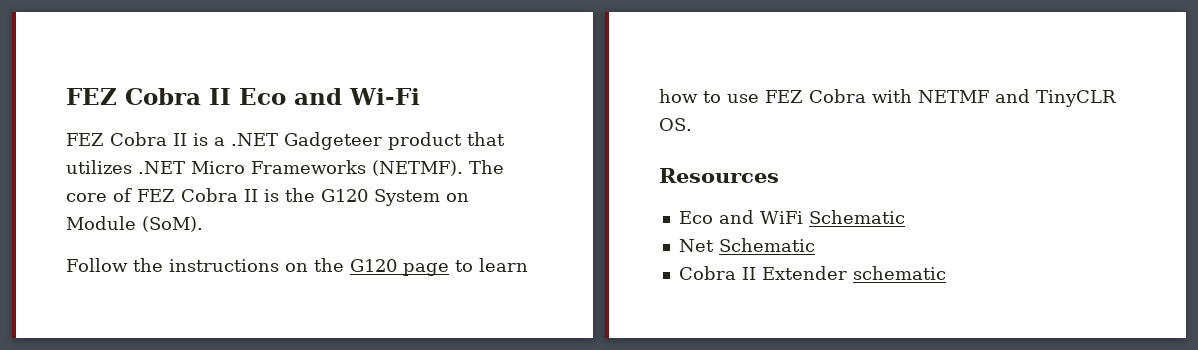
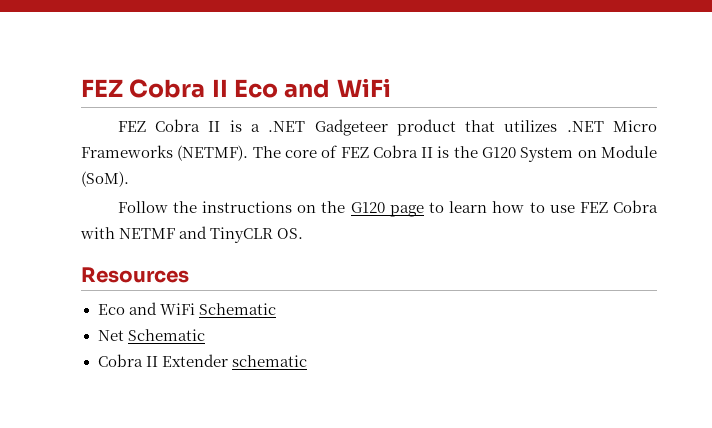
- FEZ Cobra II Eco and Wi-Fi
+ FEZ Cobra II Eco and WiFi

